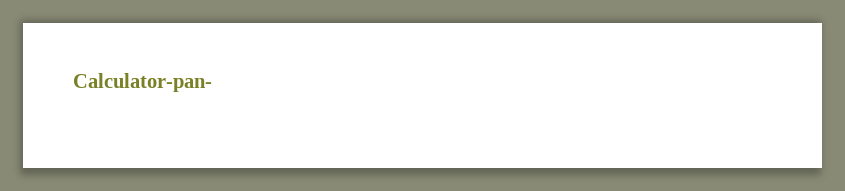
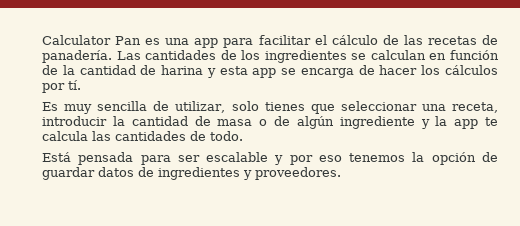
- Calculator-pan-
+ Calculator Pan es una app para facilitar el cálculo de las recetas de panadería. Las cantidades de los ingredientes se calculan en función de la cantidad de harina y esta app se encarga de hacer los cálculos por tí.
+ Es muy sencilla de utilizar, solo tienes que seleccionar una receta, introducir la cantidad de masa o de algún ingrediente y la app te calcula las cantidades de todo.
+ Está pensada para ser escalable y por eso tenemos la opción de guardar datos de ingredientes y proveedores.

